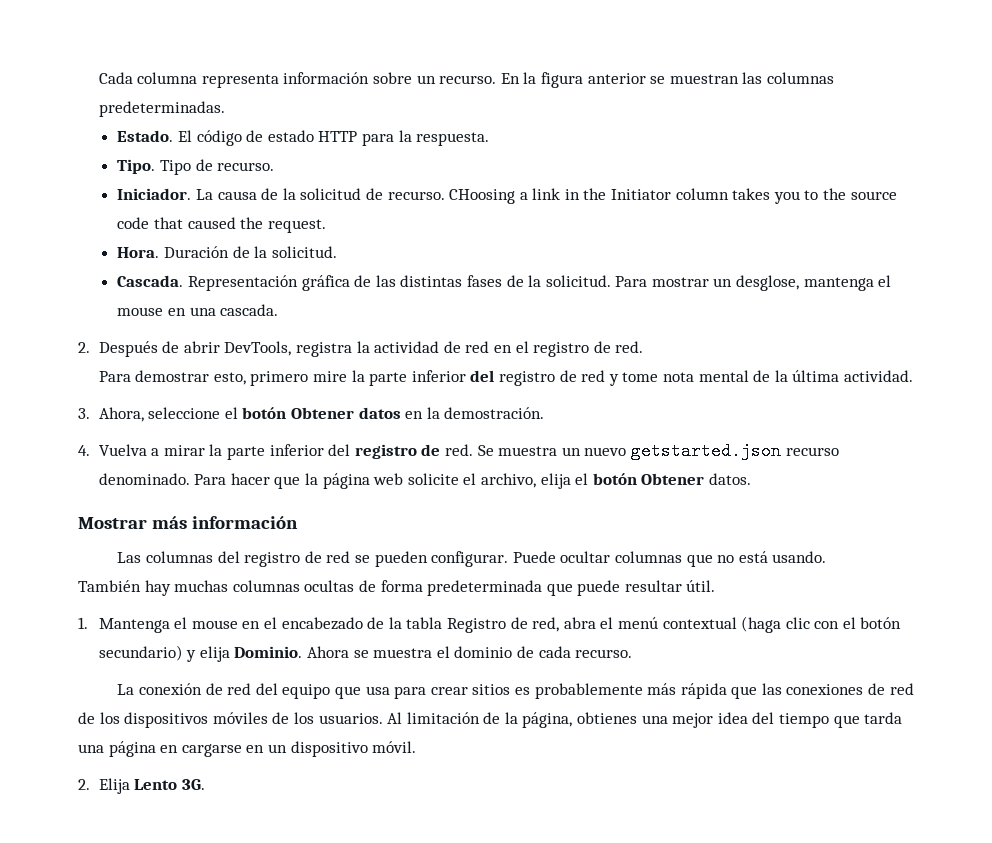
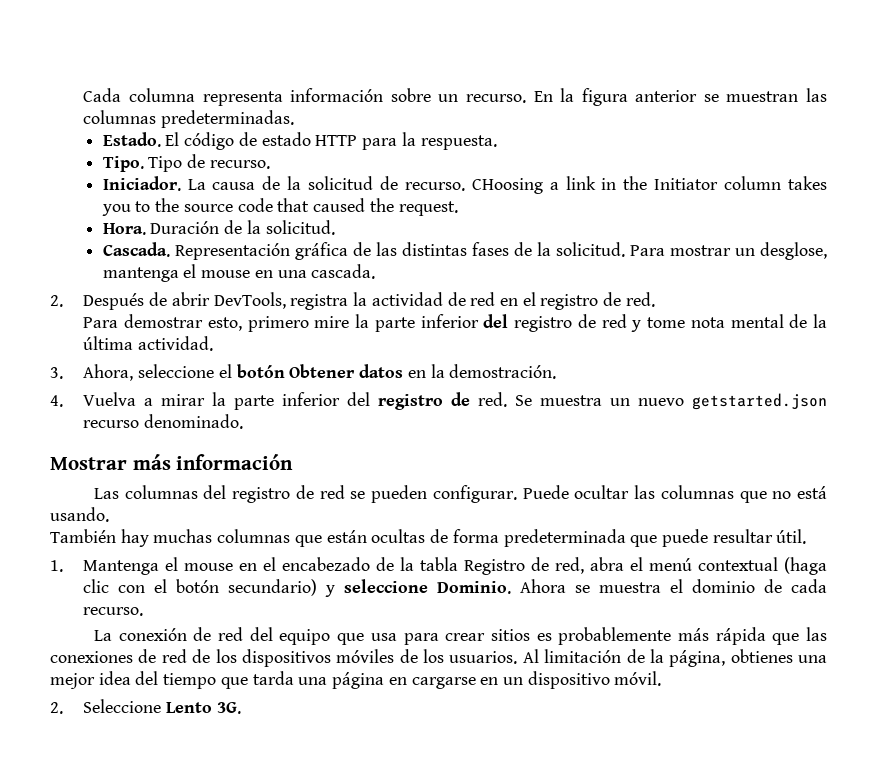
- Para hacer que la página web solicite el archivo, elija el botón Obtener datos.
- Puede ocultar columnas que no está usando.
+ Puede ocultar las columnas que no está usando.
- También hay muchas columnas ocultas de forma predeterminada que puede resultar útil.
+ También hay muchas columnas que están ocultas de forma predeterminada que puede resultar útil.
- 1. Mantenga el mouse en el encabezado de la tabla Registro de red, abra el menú contextual (haga clic con el botón secundario) y elija Dominio.
+ 1. Mantenga el mouse en el encabezado de la tabla Registro de red, abra el menú contextual (haga clic con el botón secundario) y seleccione Dominio.
- 2. Elija Lento 3G.
+ 2. Seleccione Lento 3G.

